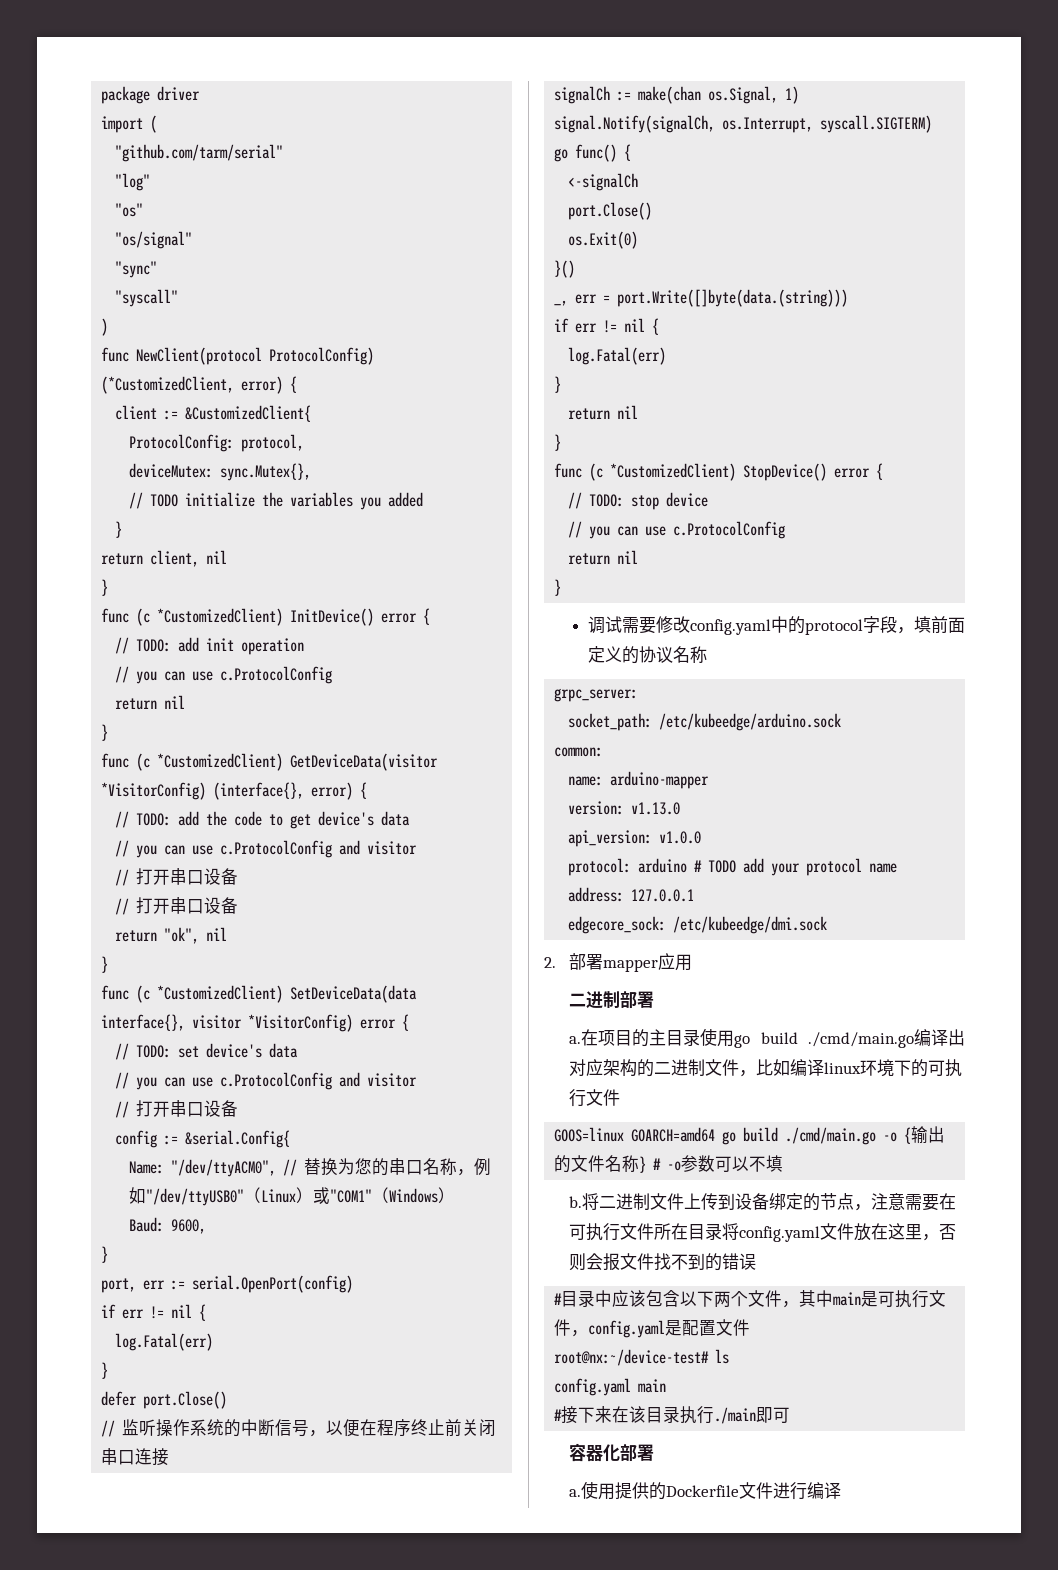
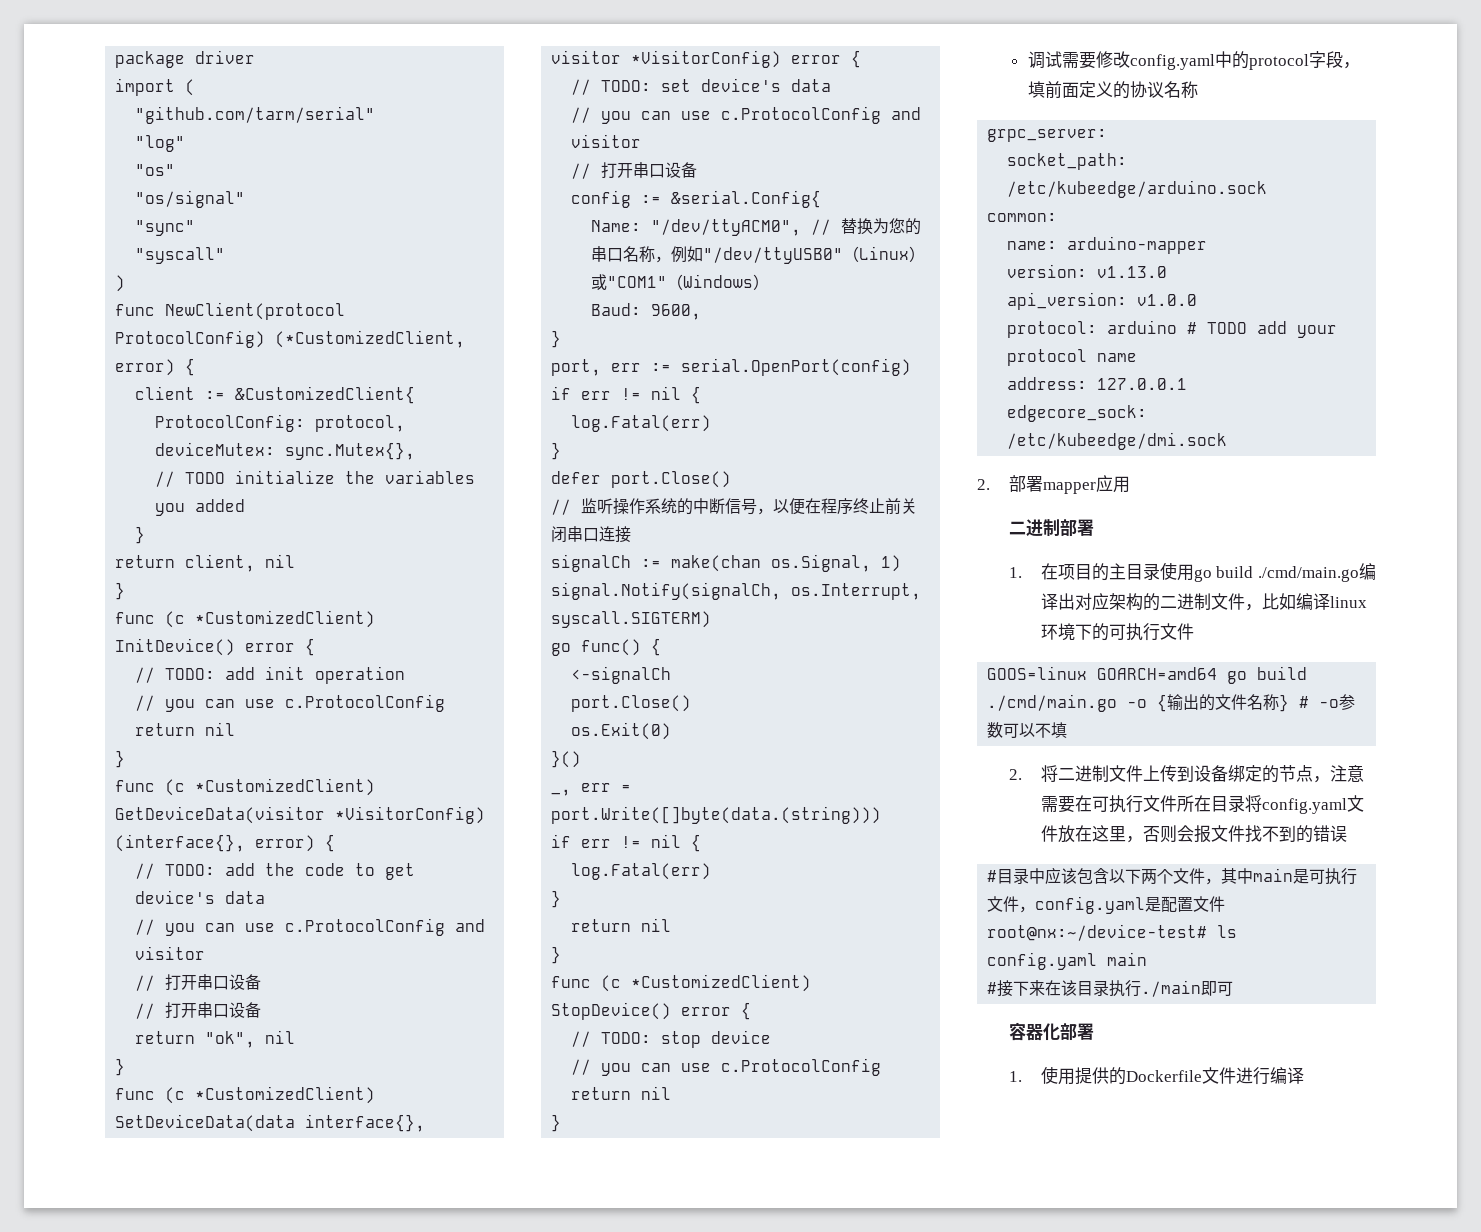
- a.在项目的主目录使用go build ./cmd/main.go编译出对应架构的二进制文件，比如编译linux环境下的可执行文件
+ 1.在项目的主目录使用go build ./cmd/main.go编译出对应架构的二进制文件，比如编译linux环境下的可执行文件
- b.将二进制文件上传到设备绑定的节点，注意需要在可执行文件所在目录将config.yaml文件放在这里，否则会报文件找不到的错误
+ 2.将二进制文件上传到设备绑定的节点，注意需要在可执行文件所在目录将config.yaml文件放在这里，否则会报文件找不到的错误
- a.使用提供的Dockerfile文件进行编译
+ 1.使用提供的Dockerfile文件进行编译

